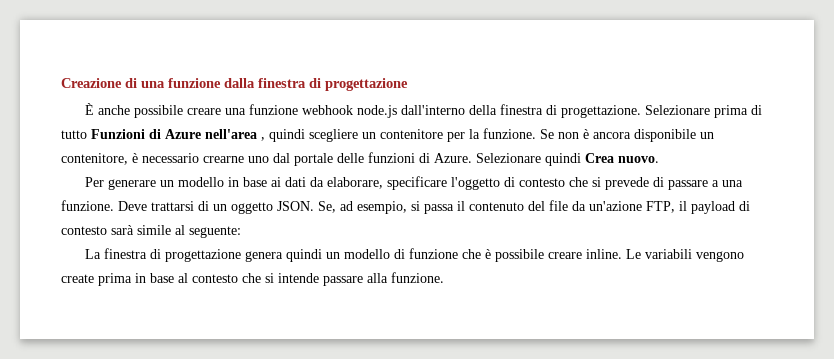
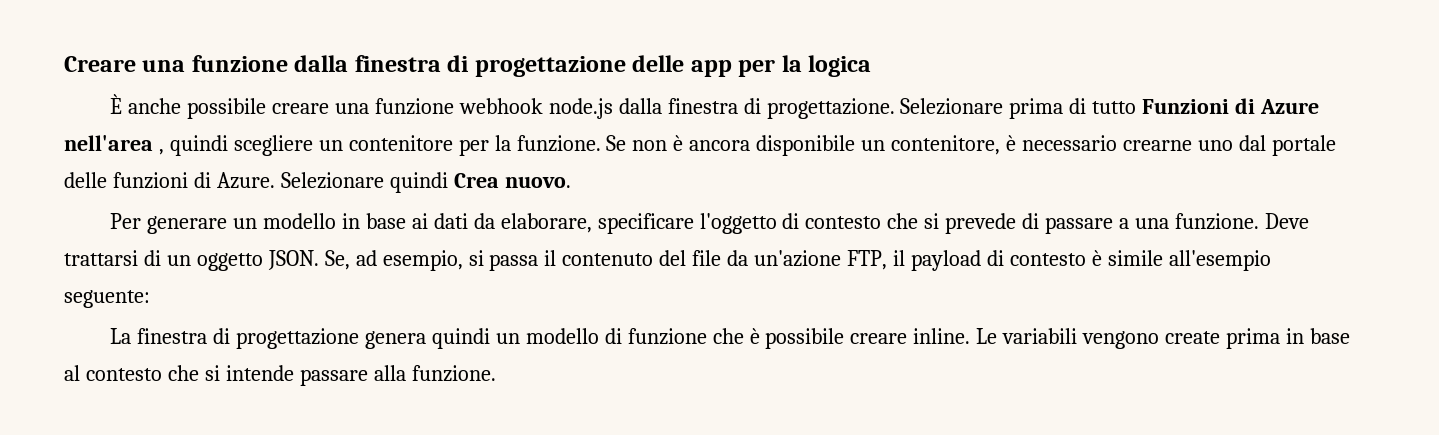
- Creazione di una funzione dalla finestra di progettazione
+ Creare una funzione dalla finestra di progettazione delle app per la logica
- È anche possibile creare una funzione webhook node.js dall'interno della finestra di progettazione.
+ È anche possibile creare una funzione webhook node.js dalla finestra di progettazione.
- Se, ad esempio, si passa il contenuto del file da un'azione FTP, il payload di contesto sarà simile al seguente:
+ Se, ad esempio, si passa il contenuto del file da un'azione FTP, il payload di contesto è simile all'esempio seguente:

